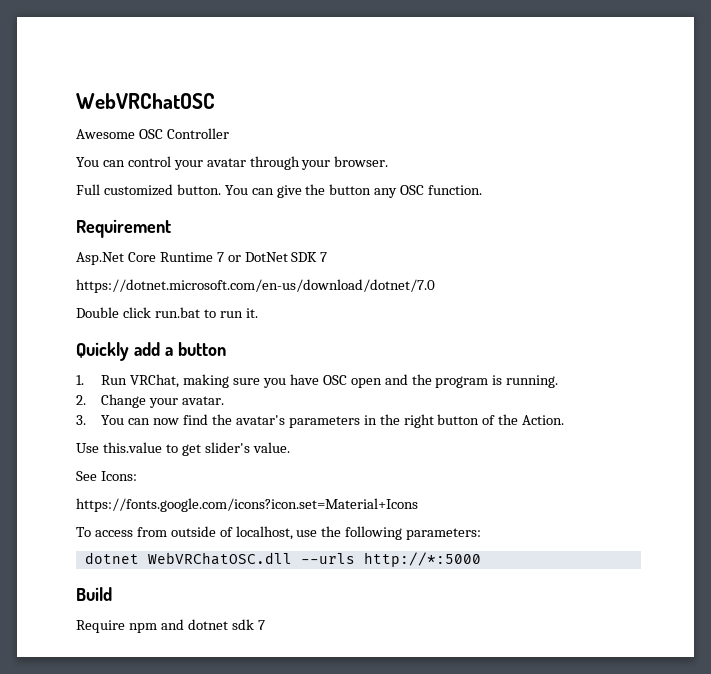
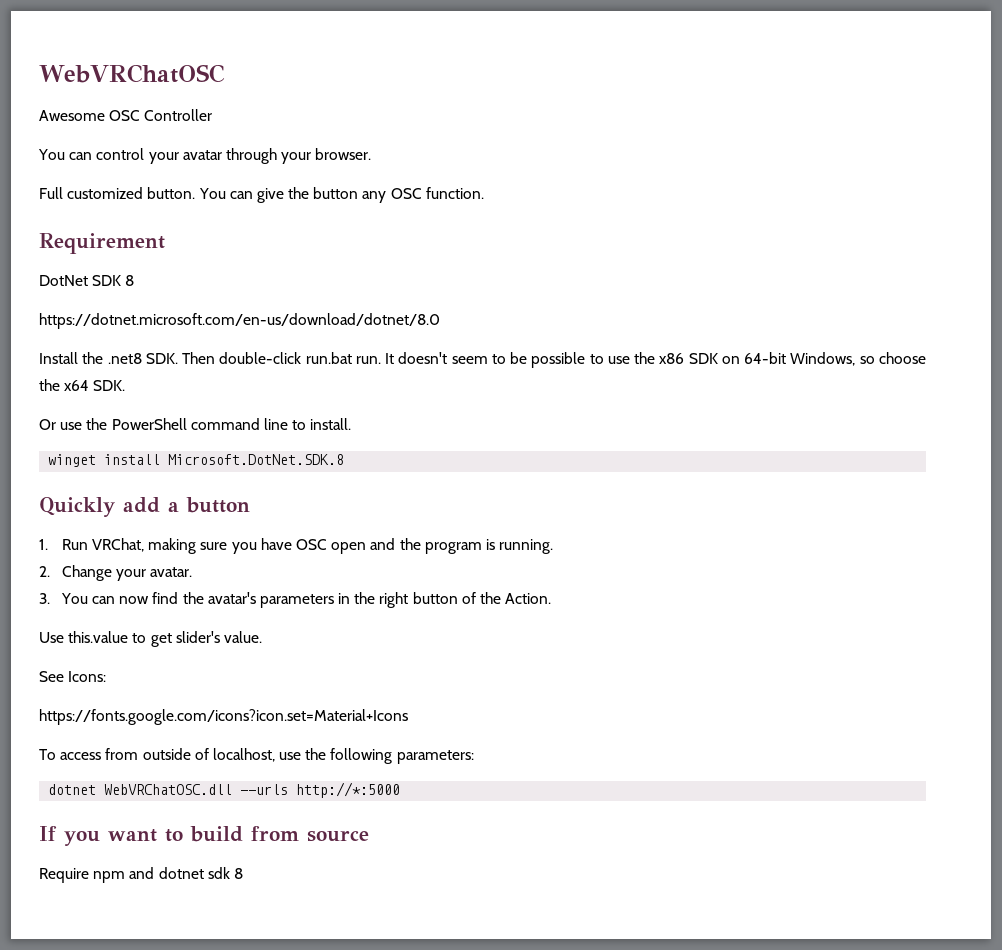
- Asp.Net Core Runtime 7 or DotNet SDK 7
- https://dotnet.microsoft.com/en-us/download/dotnet/7.0
- Double click run.bat to run it.
+ DotNet SDK 8
+ https://dotnet.microsoft.com/en-us/download/dotnet/8.0
+ Install the .net8 SDK. Then double-click run.bat run. It doesn't seem to be possible to use the x86 SDK on 64-bit Windows, so choose the x64 SDK.
+ Or use the PowerShell command line to install.
+ winget install Microsoft.DotNet.SDK.8
- Build
+ If you want to build from source
- Require npm and dotnet sdk 7
+ Require npm and dotnet sdk 8

